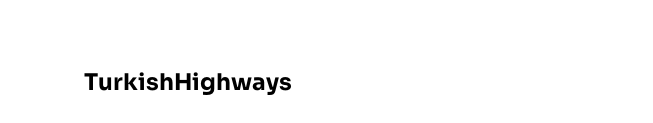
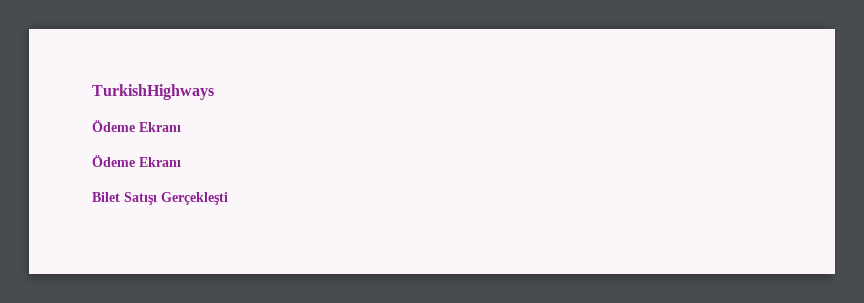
  TurkishHighways
+ Ödeme Ekranı
+ Ödeme Ekranı
+ Bilet Satışı Gerçekleşti

